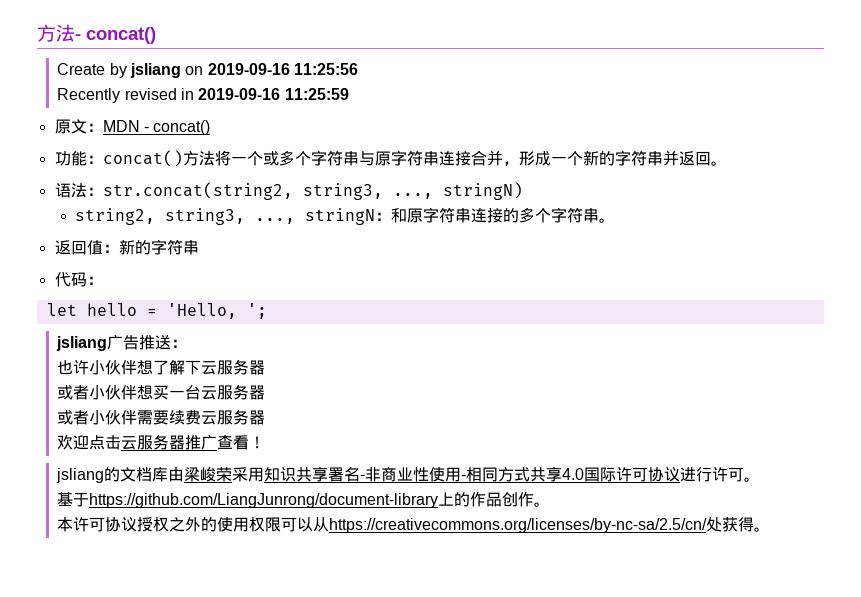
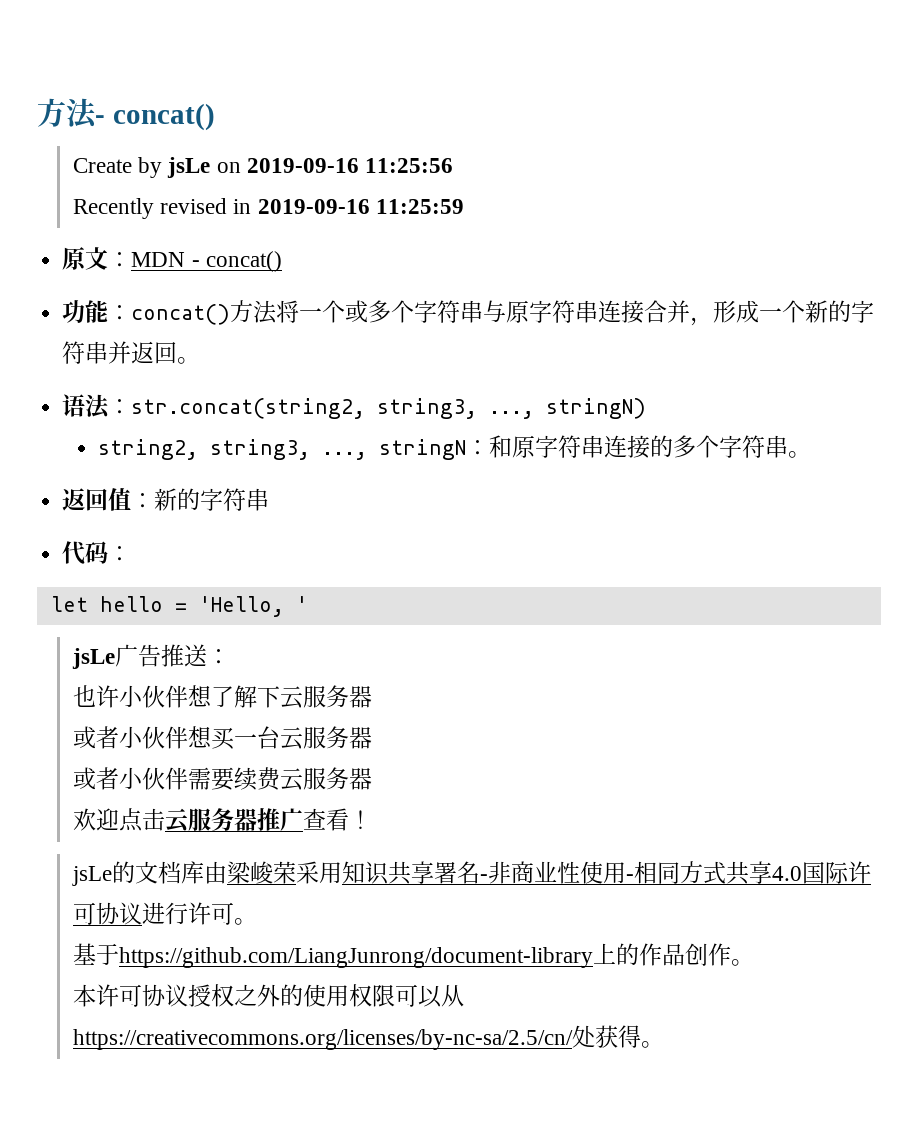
- Create by jsliang on 2019-09-16 11:25:56
+ Create by jsLe on 2019-09-16 11:25:56
- let hello = 'Hello, ';
- jsliang广告推送：
+ let hello = 'Hello, '
+ jsLe广告推送：
- jsliang的文档库由梁峻荣采用知识共享署名-非商业性使用-相同方式共享4.0国际许可协议进行许可。
+ jsLe的文档库由梁峻荣采用知识共享署名-非商业性使用-相同方式共享4.0国际许可协议进行许可。

